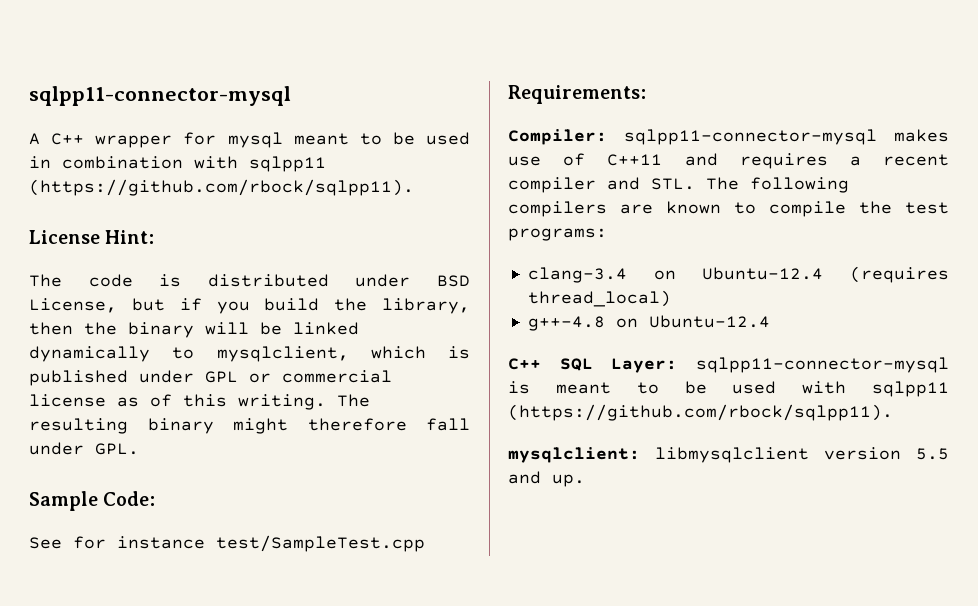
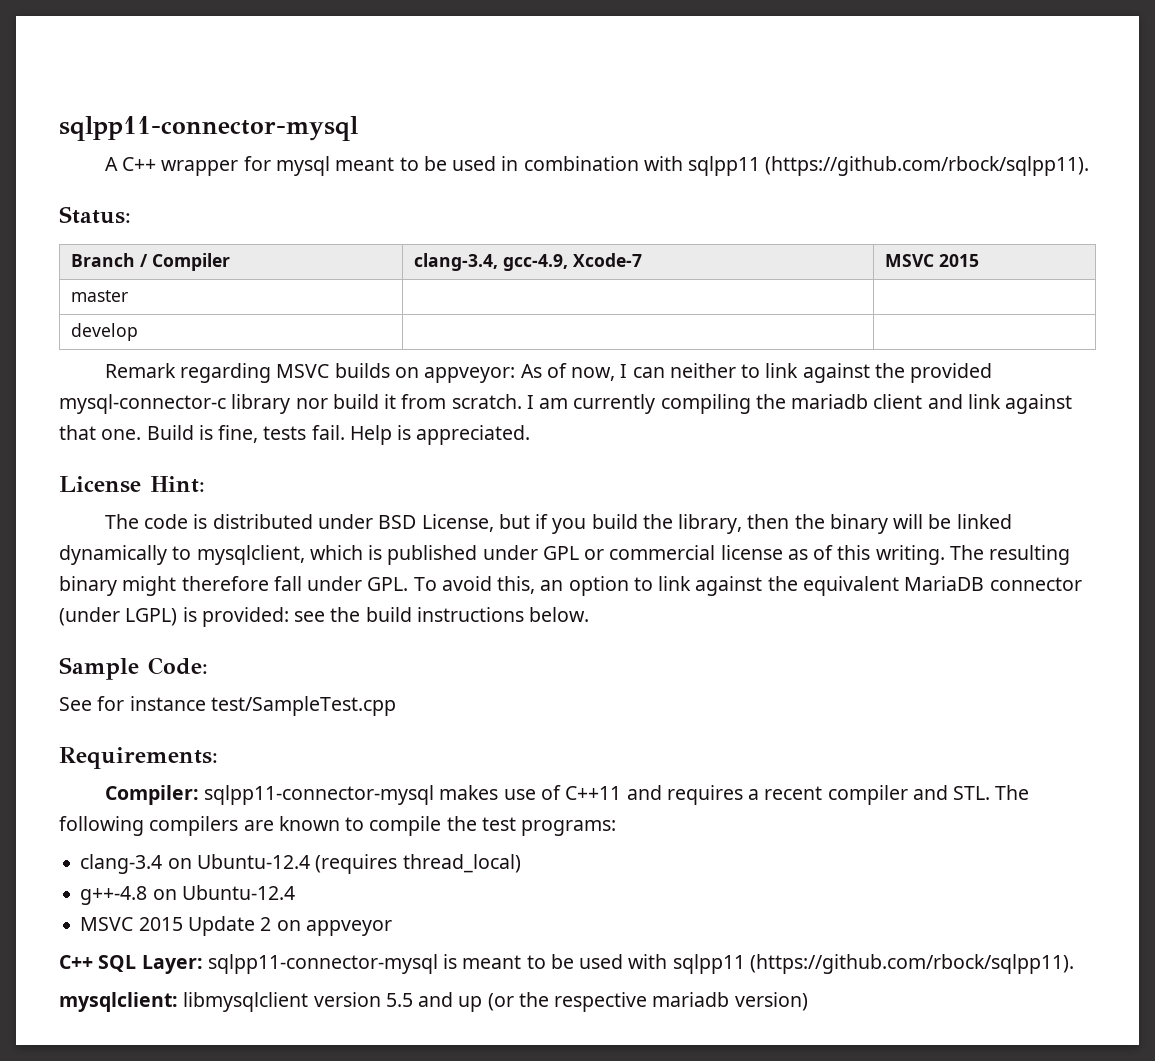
+ Status:
+ Branch / Compiler | clang-3.4, gcc-4.9, Xcode-7 | MSVC 2015
+ master | |
+ develop | |
+ Remark regarding MSVC builds on appveyor: As of now, I can neither to link against the provided mysql-connector-c library nor build it from scratch. I am currently compiling the mariadb client and link against that one. Build is fine, tests fail. Help is appreciated.
- The resulting binary might therefore fall under GPL.
+ The resulting binary might therefore fall under GPL. To avoid this, an option to link against the equivalent MariaDB connector (under LGPL) is provided: see the build instructions below.
+ MSVC 2015 Update 2 on appveyor
- mysqlclient: libmysqlclient version 5.5 and up.
+ mysqlclient: libmysqlclient version 5.5 and up (or the respective mariadb version)

